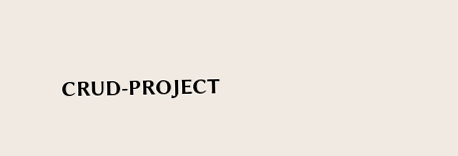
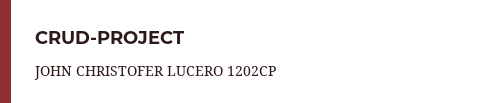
+ JOHN CHRISTOFER LUCERO 1202CP

